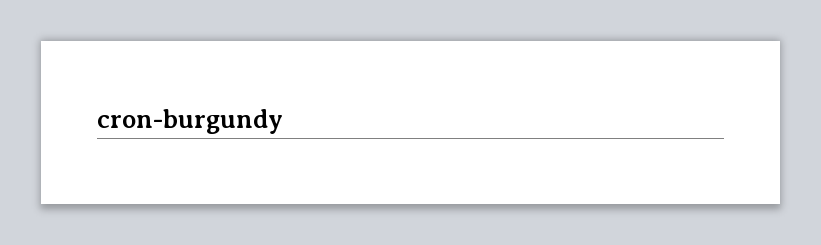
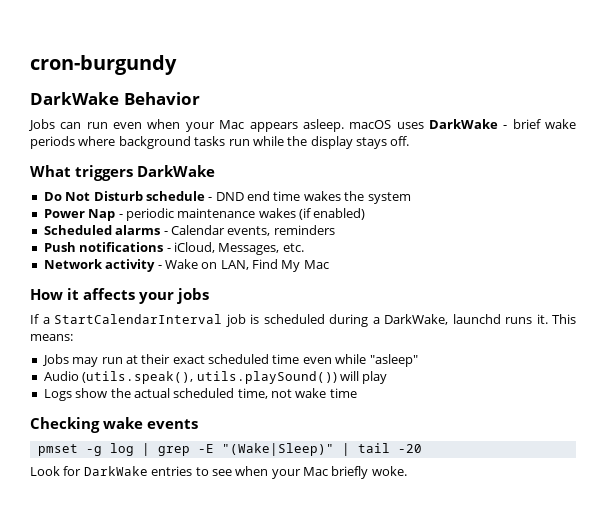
+ DarkWake Behavior
+ Jobs can run even when your Mac appears asleep. macOS uses DarkWake - brief wake periods where background tasks run while the display stays off.
+ What triggers DarkWake
+ Do Not Disturb schedule - DND end time wakes the system
+ Power Nap - periodic maintenance wakes (if enabled)
+ Scheduled alarms - Calendar events, reminders
+ Push notifications - iCloud, Messages, etc.
+ Network activity - Wake on LAN, Find My Mac
+ How it affects your jobs
+ If a StartCalendarInterval job is scheduled during a DarkWake, launchd runs it. This means:
+ Jobs may run at their exact scheduled time even while "asleep"
+ Audio (utils.speak(), utils.playSound()) will play
+ Logs show the actual scheduled time, not wake time
+ Checking wake events
+ pmset -g log | grep -E "(Wake|Sleep)" | tail -20
+ Look for DarkWake entries to see when your Mac briefly woke.

